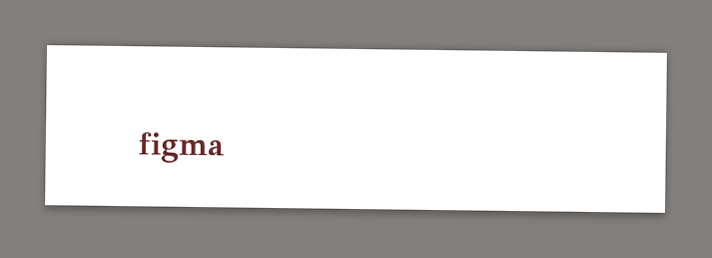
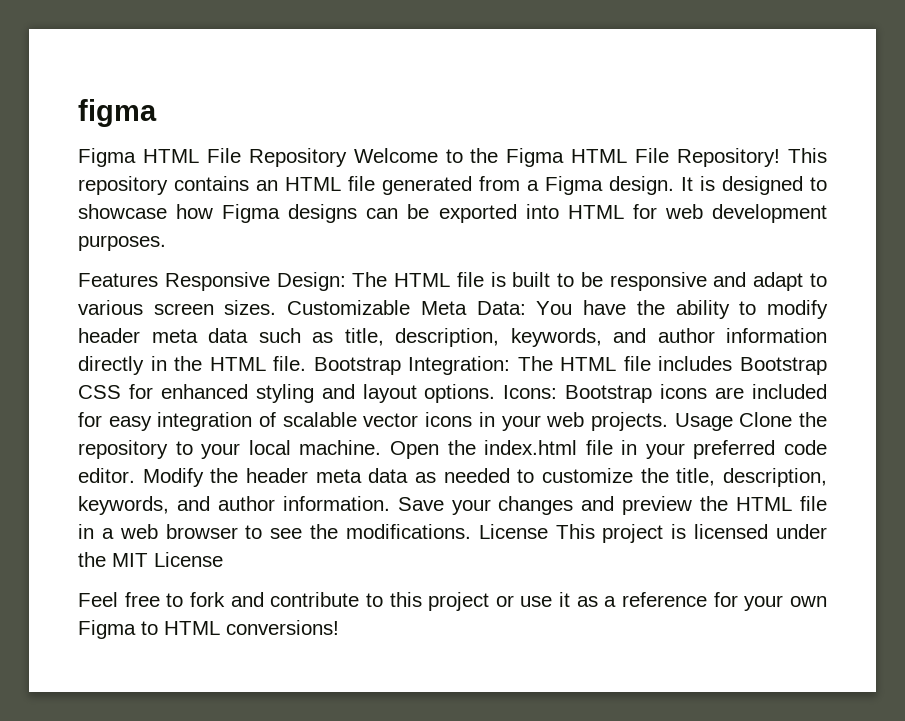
+ Figma HTML File Repository Welcome to the Figma HTML File Repository! This repository contains an HTML file generated from a Figma design. It is designed to showcase how Figma designs can be exported into HTML for web development purposes.
+ Features Responsive Design: The HTML file is built to be responsive and adapt to various screen sizes. Customizable Meta Data: You have the ability to modify header meta data such as title, description, keywords, and author information directly in the HTML file. Bootstrap Integration: The HTML file includes Bootstrap CSS for enhanced styling and layout options. Icons: Bootstrap icons are included for easy integration of scalable vector icons in your web projects. Usage Clone the repository to your local machine. Open the index.html file in your preferred code editor. Modify the header meta data as needed to customize the title, description, keywords, and author information. Save your changes and preview the HTML file in a web browser to see the modifications. License This project is licensed under the MIT License
+ Feel free to fork and contribute to this project or use it as a reference for your own Figma to HTML conversions!

